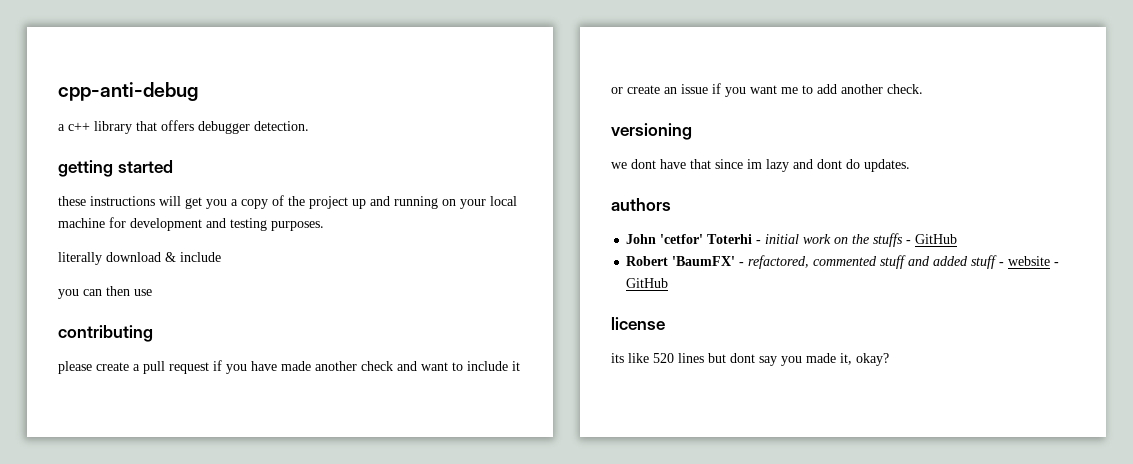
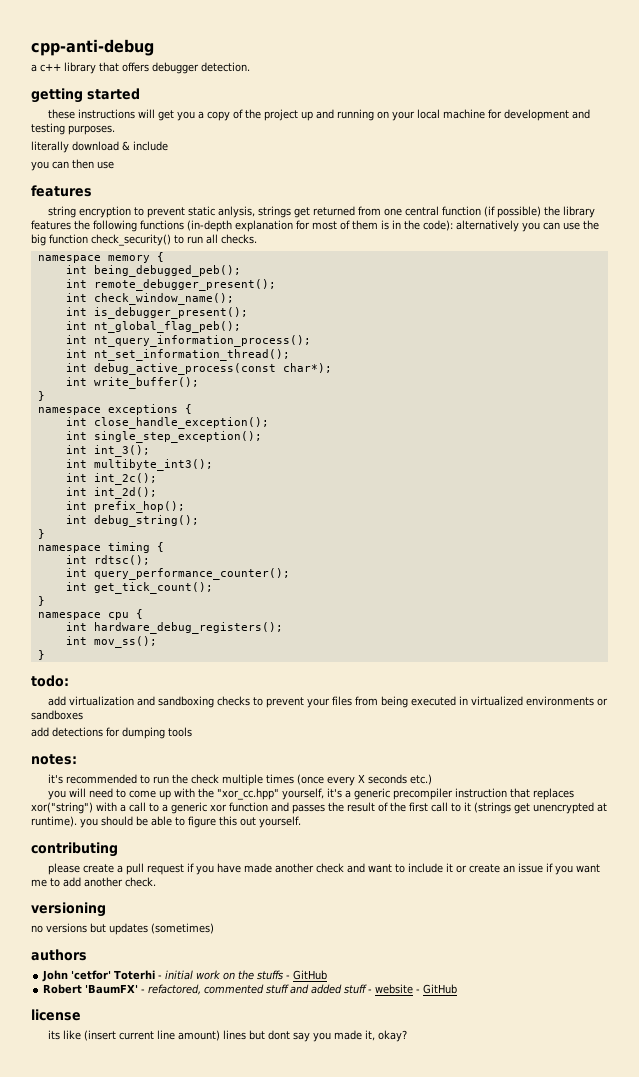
  you can then use
+ features
+ string encryption to prevent static anlysis, strings get returned from one central function (if possible) the library features the following functions (in-depth explanation for most of them is in the code): alternatively you can use the big function check_security() to run all checks.
+ namespace memory {
+ int being_debugged_peb();
+ int remote_debugger_present();
+ int check_window_name();
+ int is_debugger_present();
+ int nt_global_flag_peb();
+ int nt_query_information_process();
+ int nt_set_information_thread();
+ int debug_active_process(const char*);
+ int write_buffer();
+ }
+ namespace exceptions {
+ int close_handle_exception();
+ int single_step_exception();
+ int int_3();
+ int multibyte_int3();
+ int int_2c();
+ int int_2d();
+ int prefix_hop();
+ int debug_string();
+ }
+ namespace timing {
+ int rdtsc();
+ int query_performance_counter();
+ int get_tick_count();
+ }
+ namespace cpu {
+ int hardware_debug_registers();
+ int mov_ss();
+ }
+ todo:
+ add virtualization and sandboxing checks to prevent your files from being executed in virtualized environments or sandboxes
+ add detections for dumping tools
+ notes:
+ it's recommended to run the check multiple times (once every X seconds etc.)
+ you will need to come up with the "xor_cc.hpp" yourself, it's a generic precompiler instruction that replaces xor("string") with a call to a generic xor function and passes the result of the first call to it (strings get unencrypted at runtime). you should be able to figure this out yourself.
- we dont have that since im lazy and dont do updates.
+ no versions but updates (sometimes)
- its like 520 lines but dont say you made it, okay?
+ its like (insert current line amount) lines but dont say you made it, okay?

